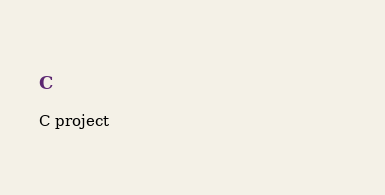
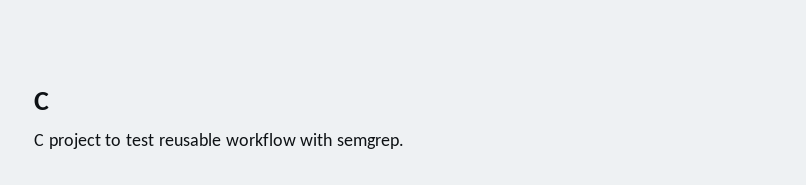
- C project
+ C project to test reusable workflow with semgrep.

